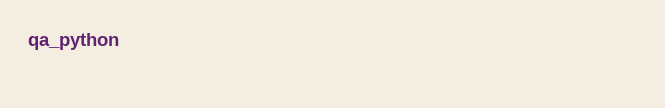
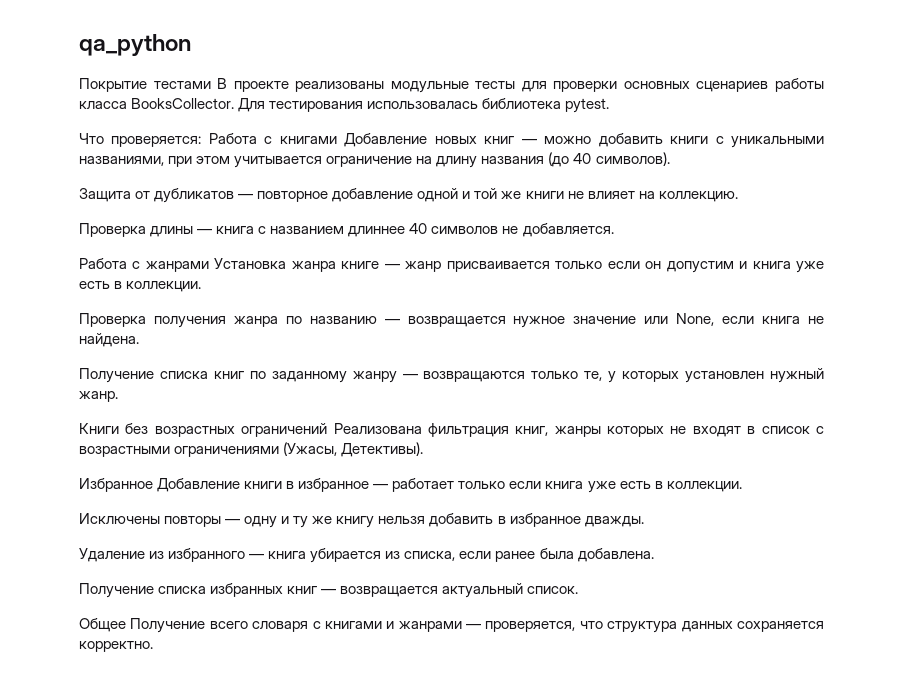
+ Покрытие тестами В проекте реализованы модульные тесты для проверки основных сценариев работы класса BooksCollector. Для тестирования использовалась библиотека pytest.
+ Что проверяется: Работа с книгами Добавление новых книг — можно добавить книги с уникальными названиями, при этом учитывается ограничение на длину названия (до 40 символов).
+ Защита от дубликатов — повторное добавление одной и той же книги не влияет на коллекцию.
+ Проверка длины — книга с названием длиннее 40 символов не добавляется.
+ Работа с жанрами Установка жанра книге — жанр присваивается только если он допустим и книга уже есть в коллекции.
+ Проверка получения жанра по названию — возвращается нужное значение или None, если книга не найдена.
+ Получение списка книг по заданному жанру — возвращаются только те, у которых установлен нужный жанр.
+ Книги без возрастных ограничений Реализована фильтрация книг, жанры которых не входят в список с возрастными ограничениями (Ужасы, Детективы).
+ Избранное Добавление книги в избранное — работает только если книга уже есть в коллекции.
+ Исключены повторы — одну и ту же книгу нельзя добавить в избранное дважды.
+ Удаление из избранного — книга убирается из списка, если ранее была добавлена.
+ Получение списка избранных книг — возвращается актуальный список.
+ Общее Получение всего словаря с книгами и жанрами — проверяется, что структура данных сохраняется корректно.

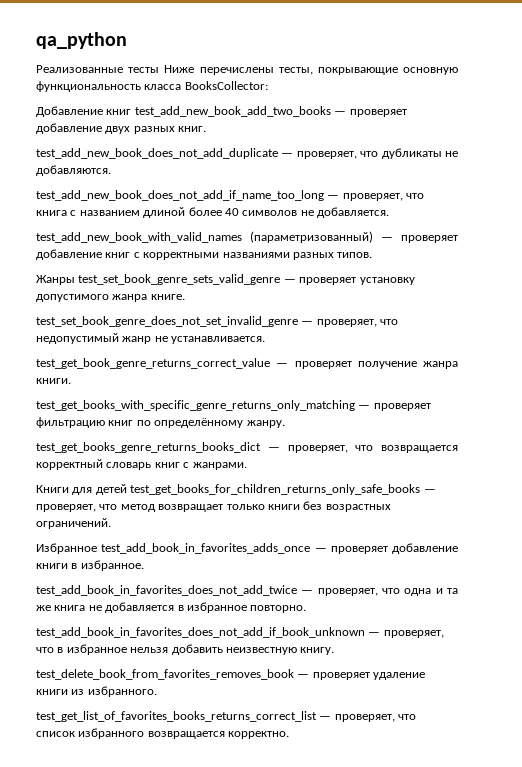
- Покрытие тестами В проекте реализованы модульные тесты для проверки основных сценариев работы класса BooksCollector. Для тестирования использовалась библиотека pytest.
- Что проверяется: Работа с книгами Добавление новых книг — можно добавить книги с уникальными названиями, при этом учитывается ограничение на длину названия (до 40 символов).
- Защита от дубликатов — повторное добавление одной и той же книги не влияет на коллекцию.
- Проверка длины — книга с названием длиннее 40 символов не добавляется.
+ Реализованные тесты Ниже перечислены тесты, покрывающие основную функциональность класса BooksCollector:
+ Добавление книг test_add_new_book_add_two_books — проверяет добавление двух разных книг.
+ test_add_new_book_does_not_add_duplicate — проверяет, что дубликаты не добавляются.
+ test_add_new_book_does_not_add_if_name_too_long — проверяет, что книга с названием длиной более 40 символов не добавляется.
- Работа с жанрами Установка жанра книге — жанр присваивается только если он допустим и книга уже есть в коллекции.
- Проверка получения жанра по названию — возвращается нужное значение или None, если книга не найдена.
- Получение списка книг по заданному жанру — возвращаются только те, у которых установлен нужный жанр.
- Книги без возрастных ограничений Реализована фильтрация книг, жанры которых не входят в список с возрастными ограничениями (Ужасы, Детективы).
- Избранное Добавление книги в избранное — работает только если книга уже есть в коллекции.
- Исключены повторы — одну и ту же книгу нельзя добавить в избранное дважды.
- Удаление из избранного — книга убирается из списка, если ранее была добавлена.
- Получение списка избранных книг — возвращается актуальный список.
- Общее Получение всего словаря с книгами и жанрами — проверяется, что структура данных сохраняется корректно.
+ test_add_new_book_with_valid_names (параметризованный) — проверяет добавление книг с корректными названиями разных типов.
+ Жанры test_set_book_genre_sets_valid_genre — проверяет установку допустимого жанра книге.
+ test_set_book_genre_does_not_set_invalid_genre — проверяет, что недопустимый жанр не устанавливается.
+ test_get_book_genre_returns_correct_value — проверяет получение жанра книги.
+ test_get_books_with_specific_genre_returns_only_matching — проверяет фильтрацию книг по определённому жанру.
+ test_get_books_genre_returns_books_dict — проверяет, что возвращается корректный словарь книг с жанрами.
+ Книги для детей test_get_books_for_children_returns_only_safe_books — проверяет, что метод возвращает только книги без возрастных ограничений.
+ Избранное test_add_book_in_favorites_adds_once — проверяет добавление книги в избранное.
+ test_add_book_in_favorites_does_not_add_twice — проверяет, что одна и та же книга не добавляется в избранное повторно.
+ test_add_book_in_favorites_does_not_add_if_book_unknown — проверяет, что в избранное нельзя добавить неизвестную книгу.
+ test_delete_book_from_favorites_removes_book — проверяет удаление книги из избранного.
+ test_get_list_of_favorites_books_returns_correct_list — проверяет, что список избранного возвращается корректно.

